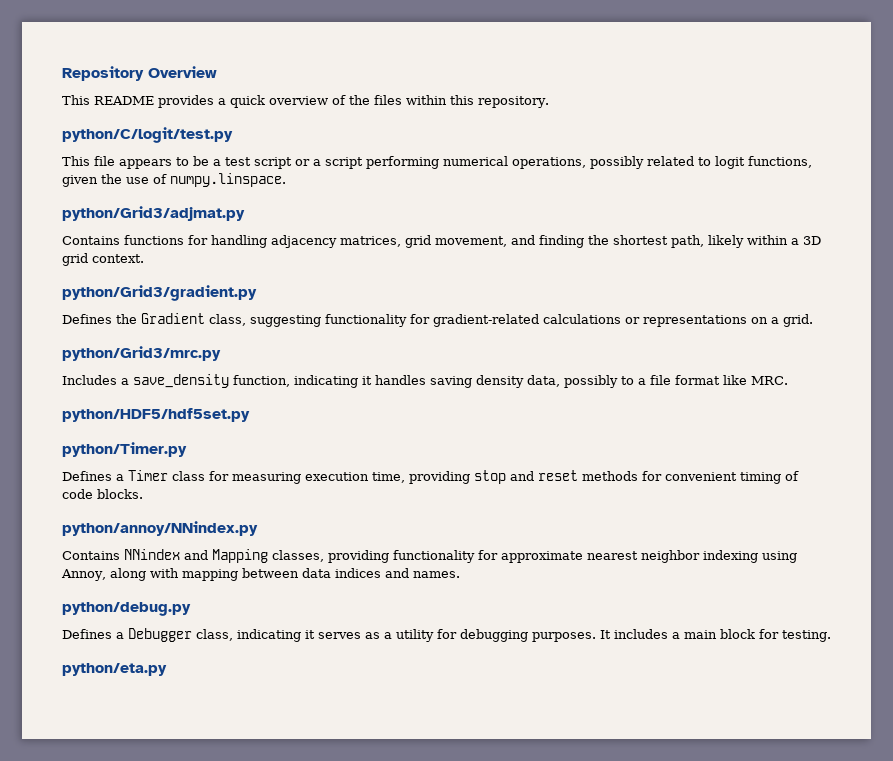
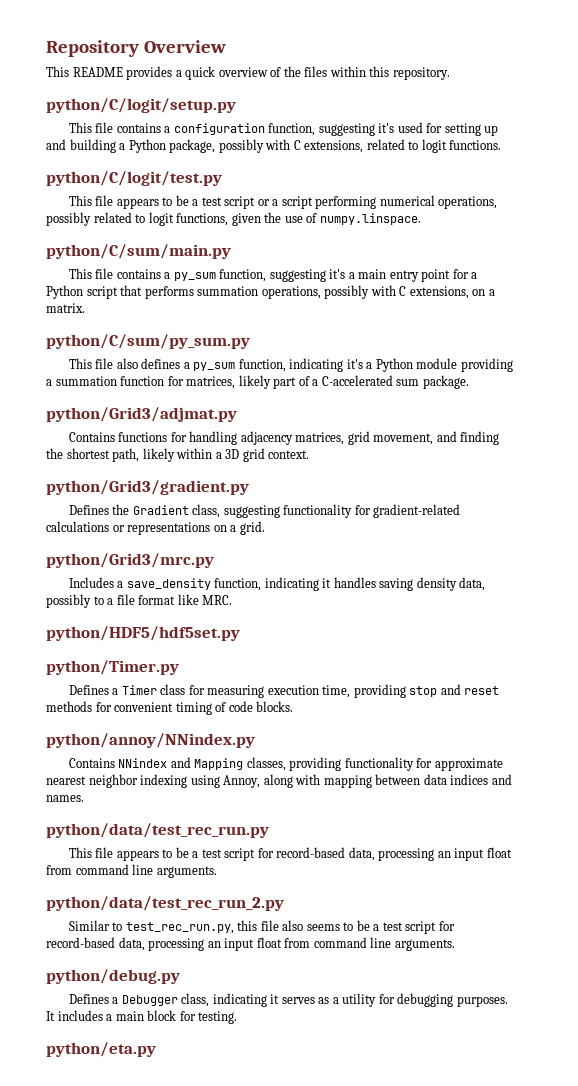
+ python/C/logit/setup.py
+ This file contains a configuration function, suggesting it's used for setting up and building a Python package, possibly with C extensions, related to logit functions.
+ python/C/sum/main.py
+ This file contains a py_sum function, suggesting it's a main entry point for a Python script that performs summation operations, possibly with C extensions, on a matrix.
+ python/C/sum/py_sum.py
+ This file also defines a py_sum function, indicating it's a Python module providing a summation function for matrices, likely part of a C-accelerated sum package.
+ python/data/test_rec_run.py
+ This file appears to be a test script for record-based data, processing an input float from command line arguments.
+ python/data/test_rec_run_2.py
+ Similar to test_rec_run.py, this file also seems to be a test script for record-based data, processing an input float from command line arguments.

